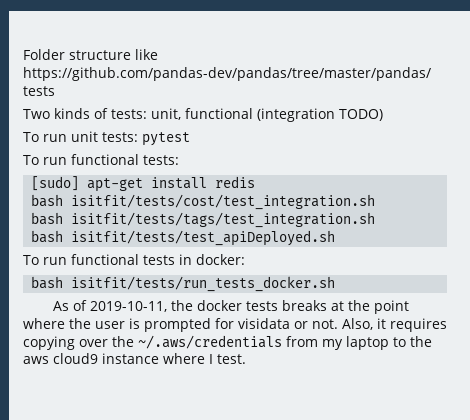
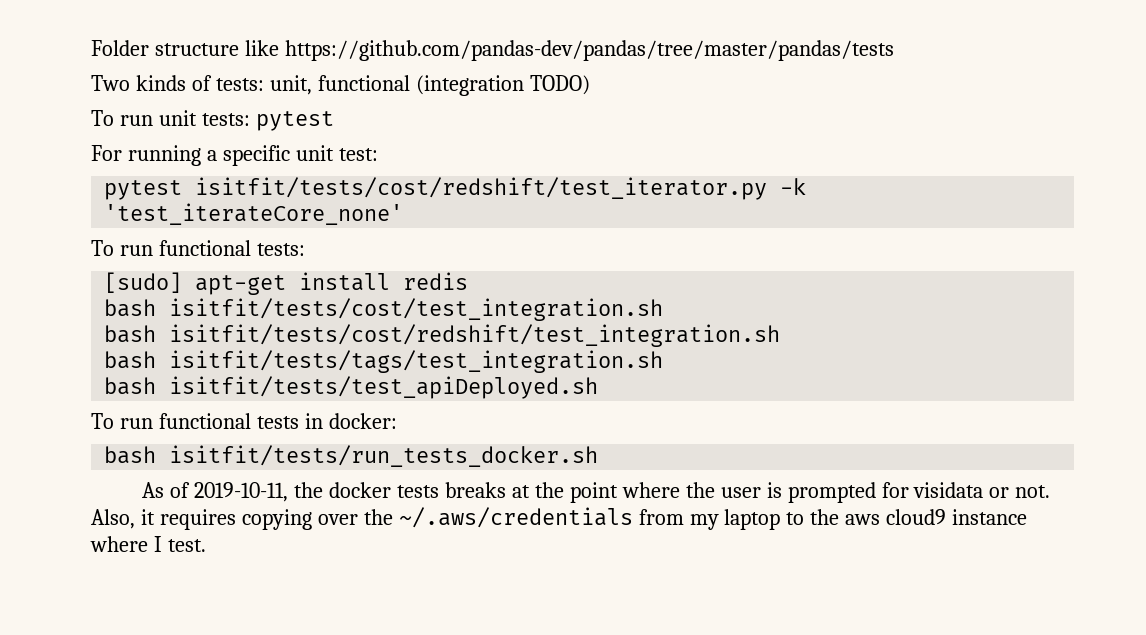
+ For running a specific unit test:
+ pytest isitfit/tests/cost/redshift/test_iterator.py -k 'test_iterateCore_none'
+ bash isitfit/tests/cost/redshift/test_integration.sh

